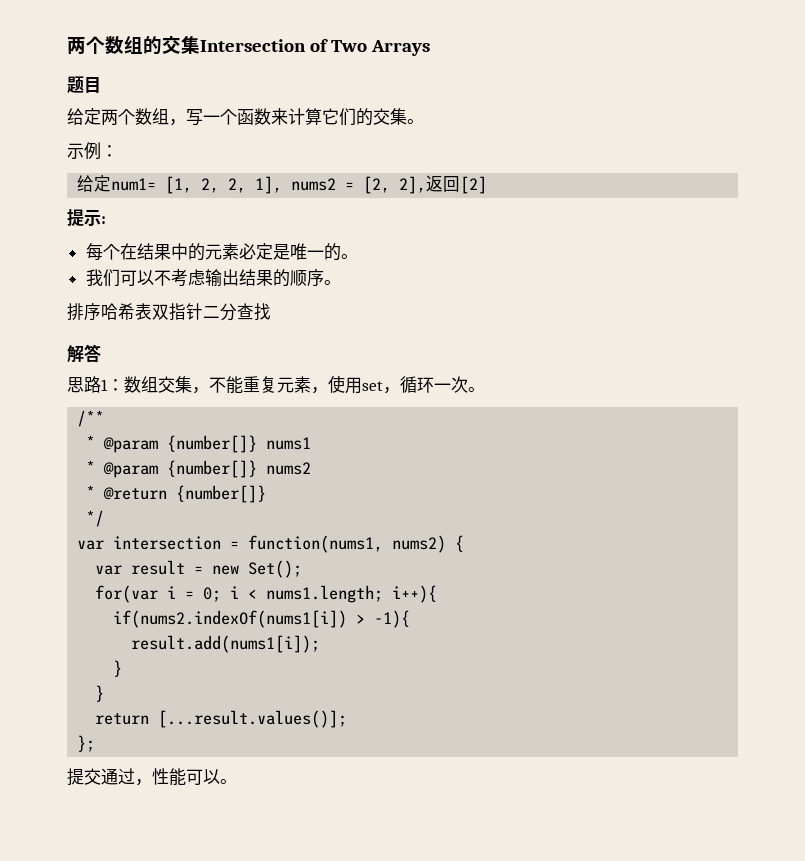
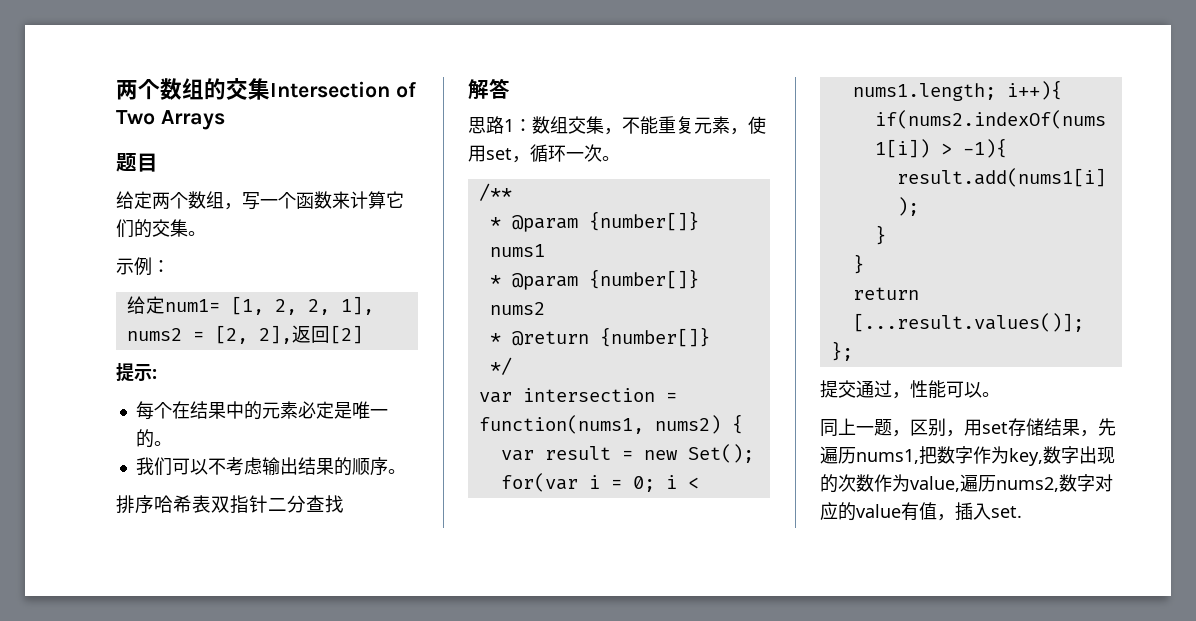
+ 同上一题，区别，用set存储结果，先遍历nums1,把数字作为key,数字出现的次数作为value,遍历nums2,数字对应的value有值，插入set.

